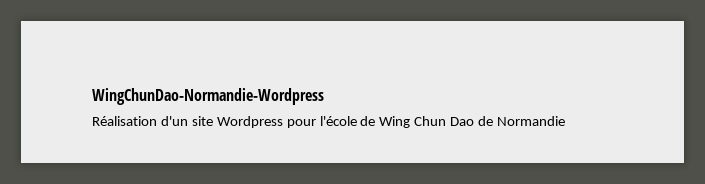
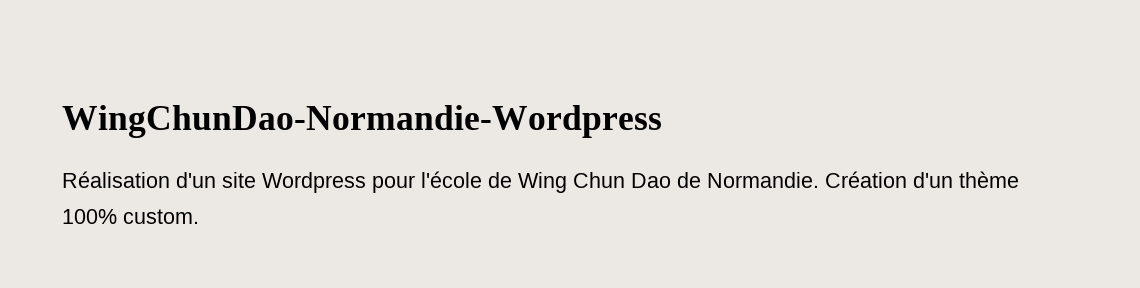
- Réalisation d'un site Wordpress pour l'école de Wing Chun Dao de Normandie
+ Réalisation d'un site Wordpress pour l'école de Wing Chun Dao de Normandie. Création d'un thème 100% custom.

